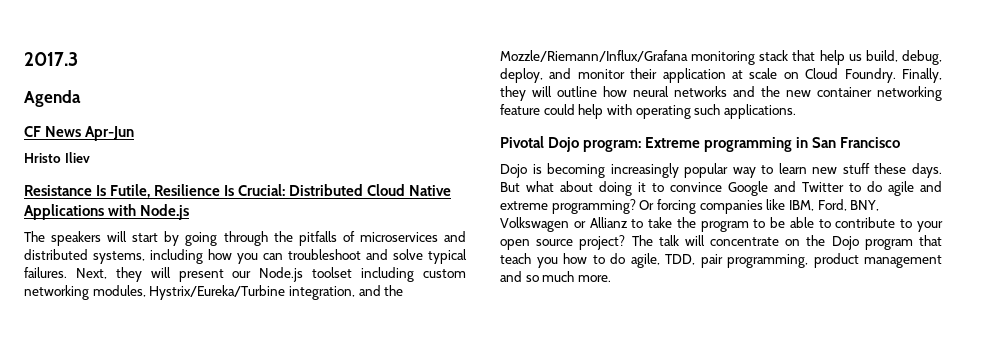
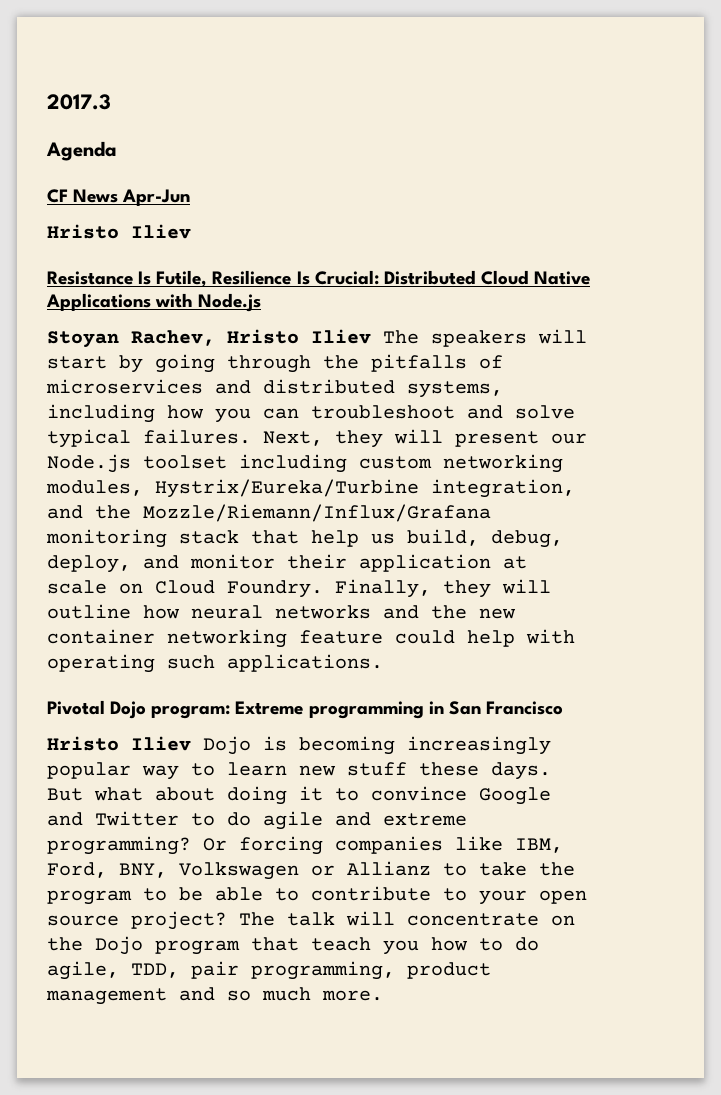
- The speakers will start by going through the pitfalls of microservices and distributed systems, including how you can troubleshoot and solve typical failures.
+ Stoyan Rachev, Hristo Iliev The speakers will start by going through the pitfalls of microservices and distributed systems, including how you can troubleshoot and solve typical failures.
- Dojo is becoming increasingly popular way to learn new stuff these days.
+ Hristo Iliev Dojo is becoming increasingly popular way to learn new stuff these days.

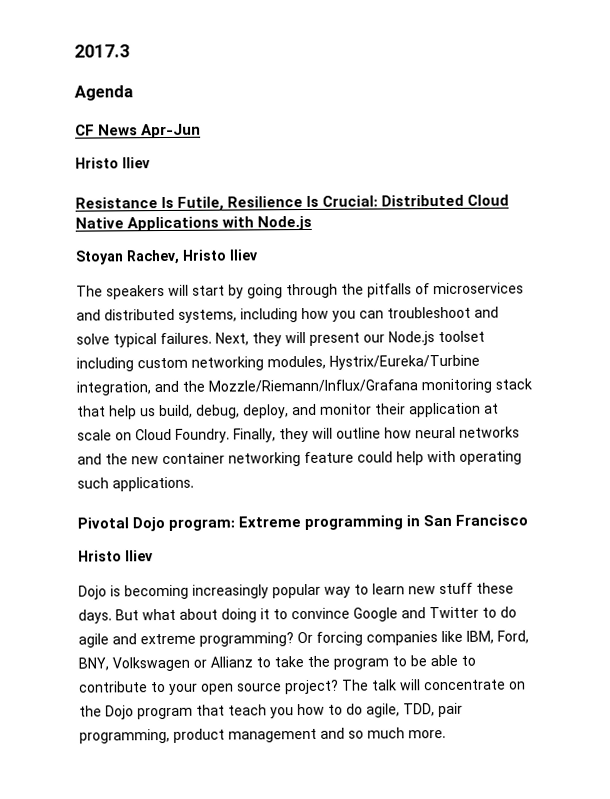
- Stoyan Rachev, Hristo Iliev The speakers will start by going through the pitfalls of microservices and distributed systems, including how you can troubleshoot and solve typical failures.
+ Stoyan Rachev, Hristo Iliev
+ The speakers will start by going through the pitfalls of microservices and distributed systems, including how you can troubleshoot and solve typical failures.
  Pivotal Dojo program: Extreme programming in San Francisco
- Hristo Iliev Dojo is becoming increasingly popular way to learn new stuff these days.
+ Hristo Iliev
+ Dojo is becoming increasingly popular way to learn new stuff these days.

